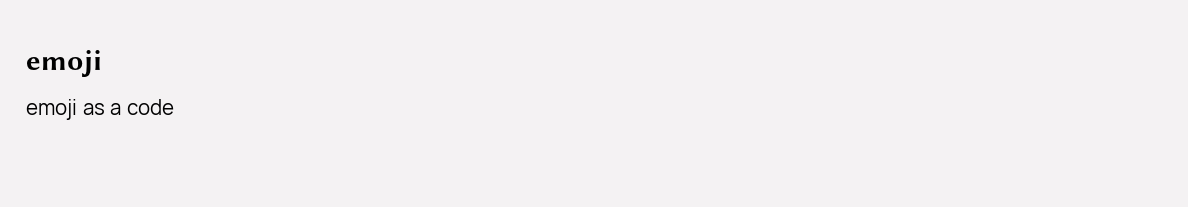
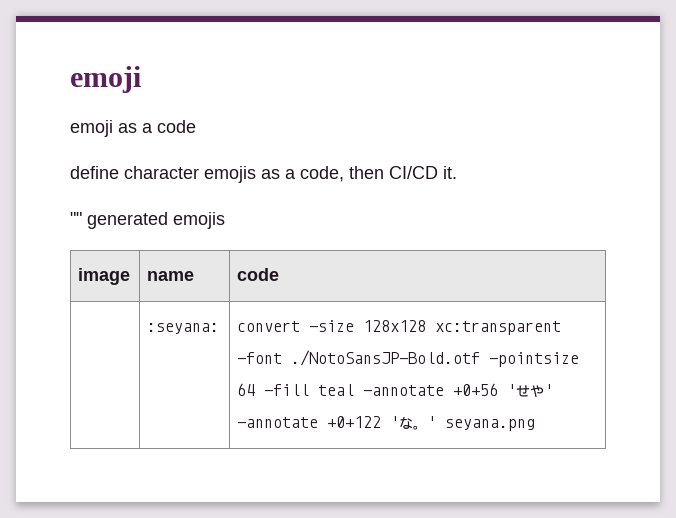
+ define character emojis as a code, then CI/CD it.
+ "" generated emojis
+ image | name | code
+ | :seyana: | convert -size 128x128 xc:transparent -font ./NotoSansJP-Bold.otf -pointsize 64 -fill teal -annotate +0+56 'せや' -annotate +0+122 'な。' seyana.png

